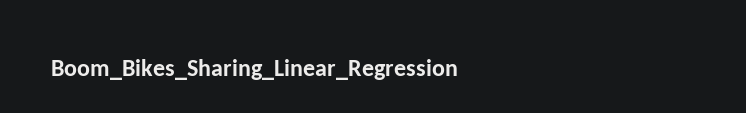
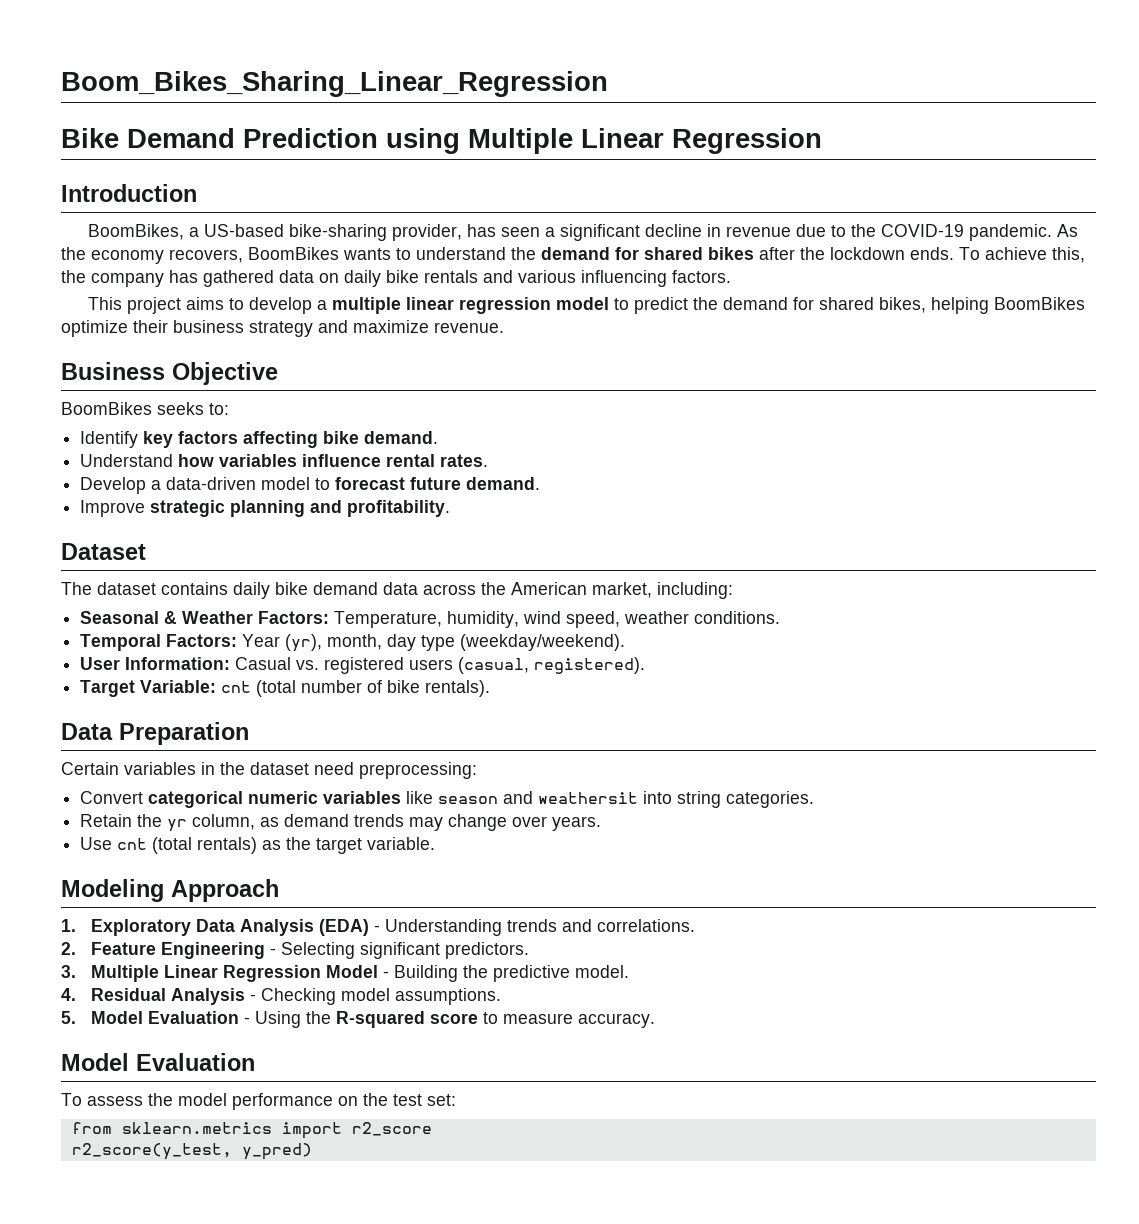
+ Bike Demand Prediction using Multiple Linear Regression
+ Introduction
+ BoomBikes, a US-based bike-sharing provider, has seen a significant decline in revenue due to the COVID-19 pandemic. As the economy recovers, BoomBikes wants to understand the demand for shared bikes after the lockdown ends. To achieve this, the company has gathered data on daily bike rentals and various influencing factors.
+ This project aims to develop a multiple linear regression model to predict the demand for shared bikes, helping BoomBikes optimize their business strategy and maximize revenue.
+ Business Objective
+ BoomBikes seeks to:
+ Identify key factors affecting bike demand.
+ Understand how variables influence rental rates.
+ Develop a data-driven model to forecast future demand.
+ Improve strategic planning and profitability.
+ Dataset
+ The dataset contains daily bike demand data across the American market, including:
+ Seasonal & Weather Factors: Temperature, humidity, wind speed, weather conditions.
+ Temporal Factors: Year (yr), month, day type (weekday/weekend).
+ User Information: Casual vs. registered users (casual, registered).
+ Target Variable: cnt (total number of bike rentals).
+ Data Preparation
+ Certain variables in the dataset need preprocessing:
+ Convert categorical numeric variables like season and weathersit into string categories.
+ Retain the yr column, as demand trends may change over years.
+ Use cnt (total rentals) as the target variable.
+ Modeling Approach
+ 1. Exploratory Data Analysis (EDA) - Understanding trends and correlations.
+ 2. Feature Engineering - Selecting significant predictors.
+ 3. Multiple Linear Regression Model - Building the predictive model.
+ 4. Residual Analysis - Checking model assumptions.
+ 5. Model Evaluation - Using the R-squared score to measure accuracy.
+ Model Evaluation
+ To assess the model performance on the test set:
+ from sklearn.metrics import r2_score
+ r2_score(y_test, y_pred)

